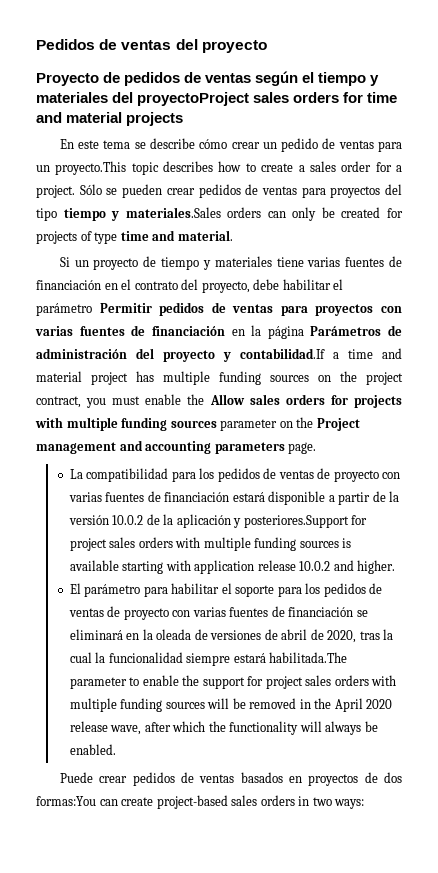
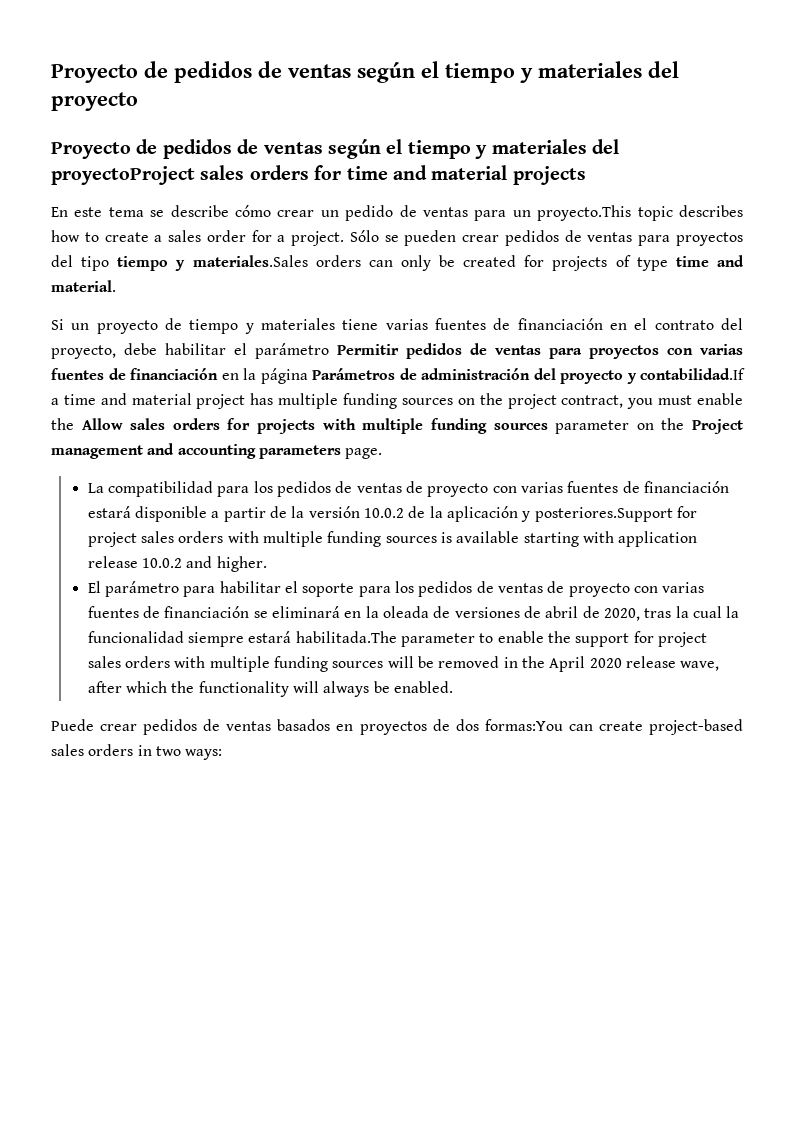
- Pedidos de ventas del proyecto
+ Proyecto de pedidos de ventas según el tiempo y materiales del proyecto

